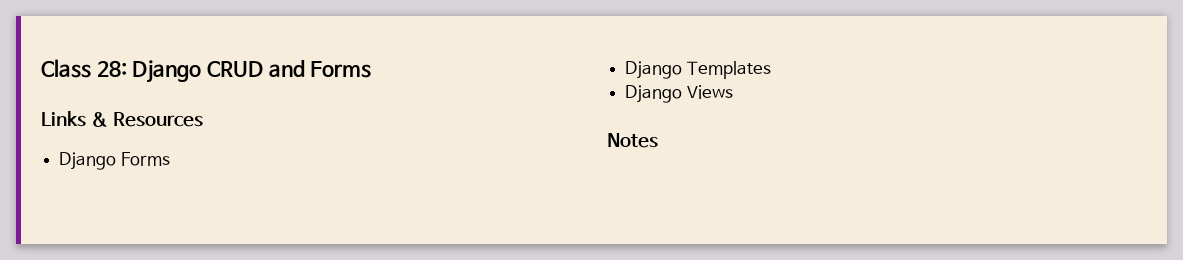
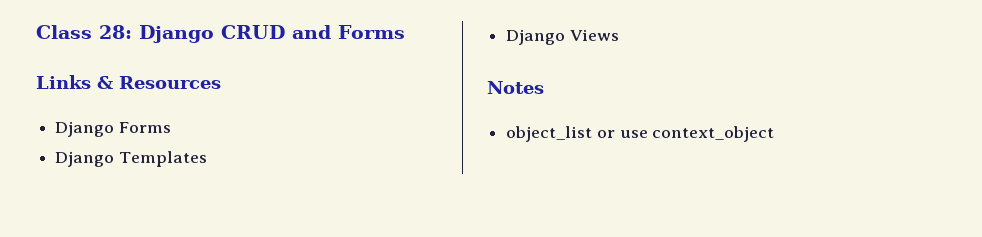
+ object_list or use context_object

